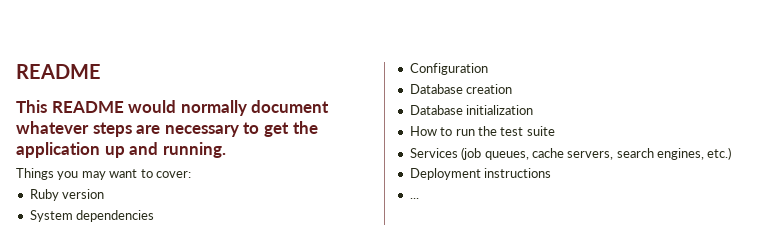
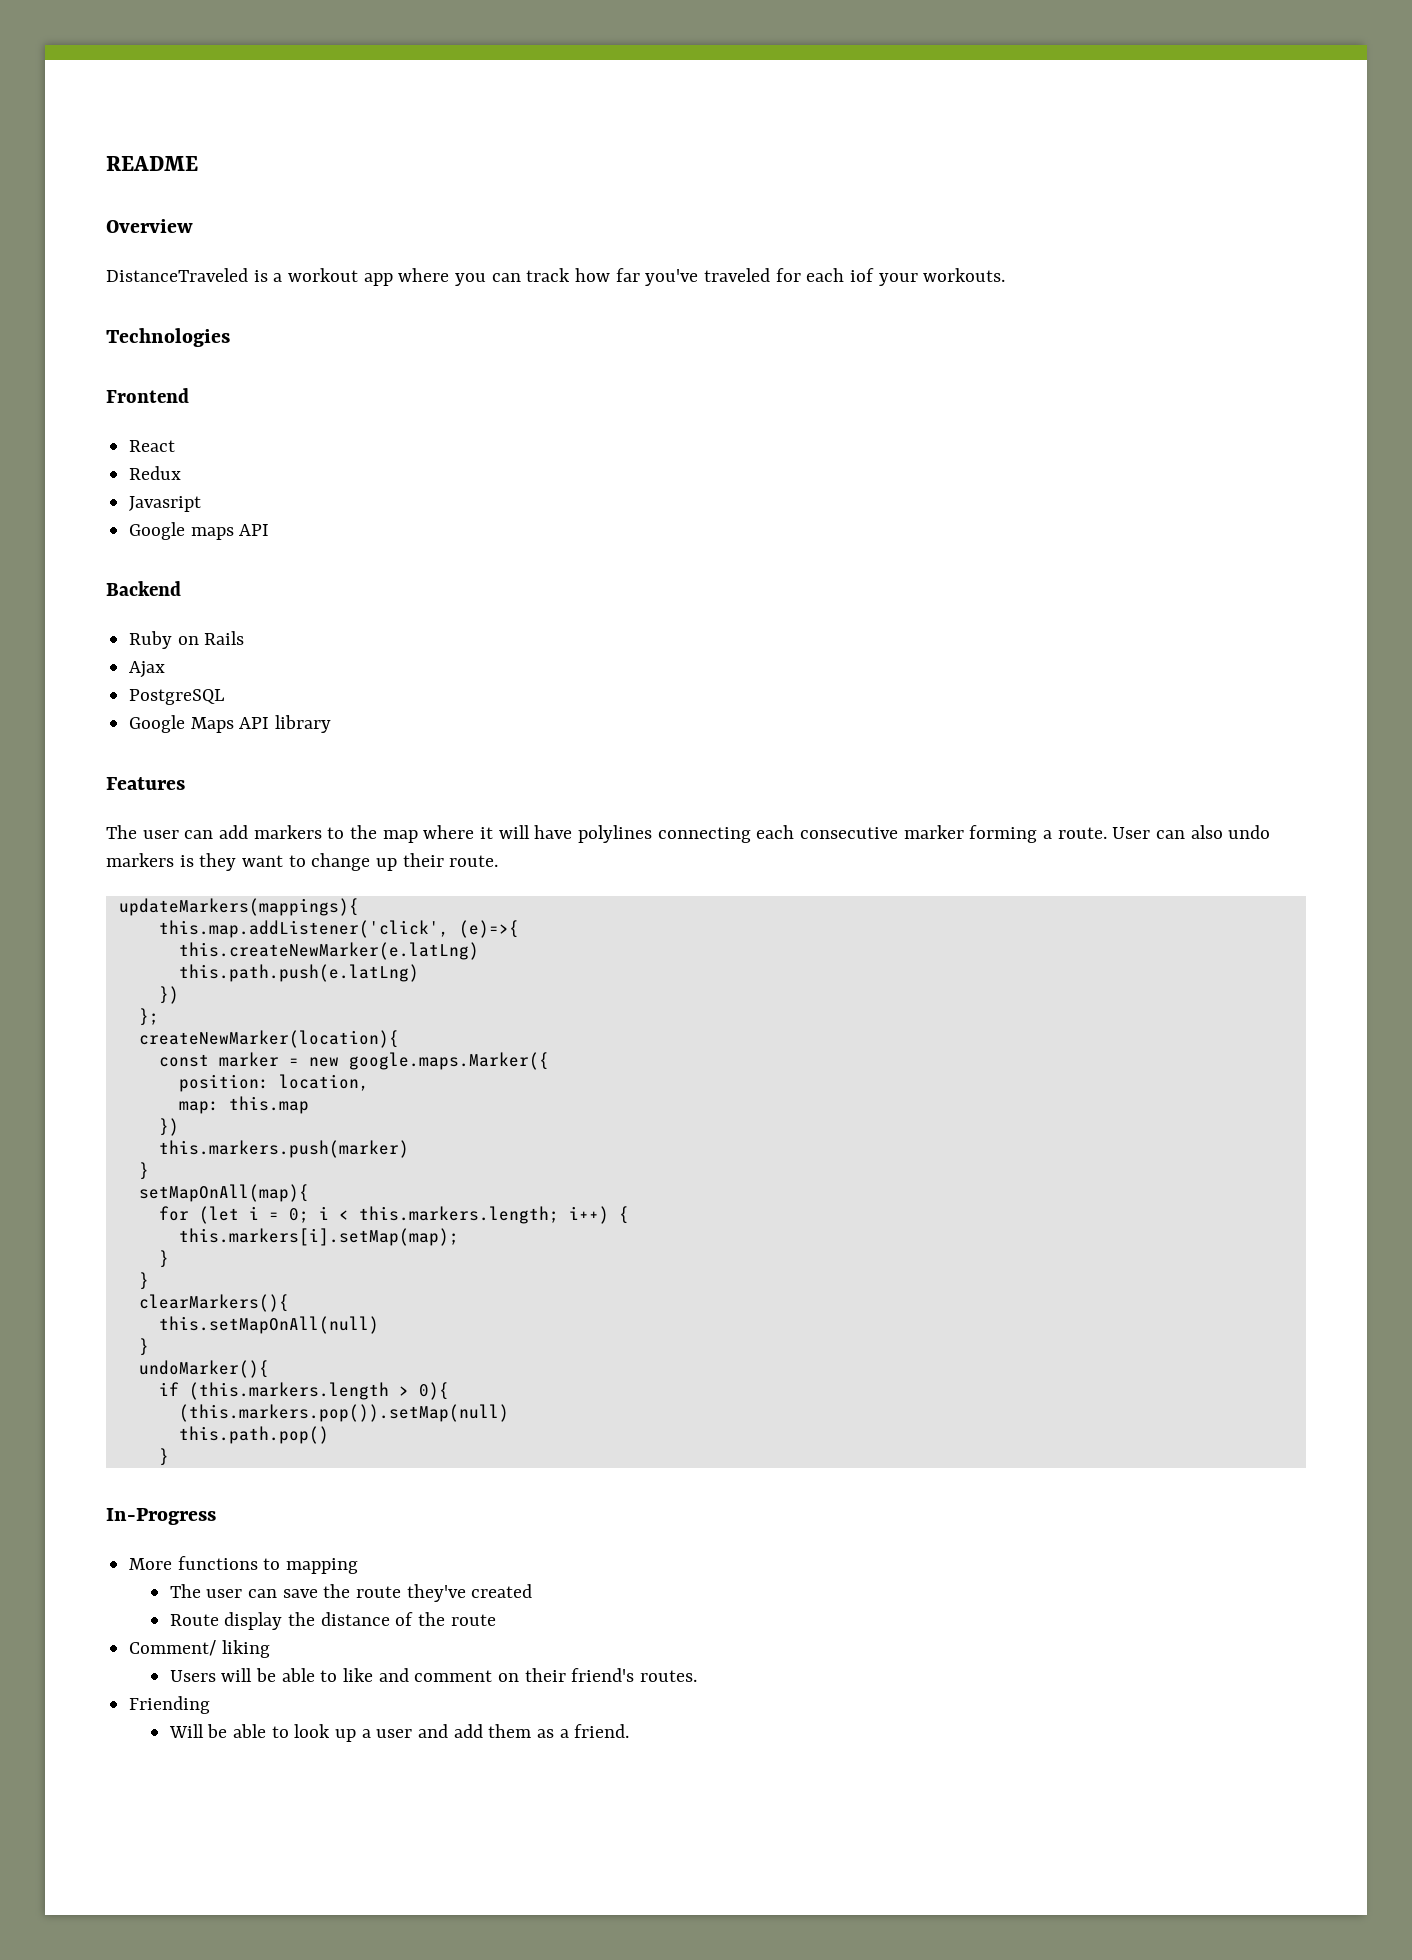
- This README would normally document whatever steps are necessary to get the application up and running.
- Things you may want to cover:
- Ruby version
- System dependencies
- Configuration
- Database creation
- Database initialization
- How to run the test suite
- Services (job queues, cache servers, search engines, etc.)
- Deployment instructions
- ...
+ Overview
+ DistanceTraveled is a workout app where you can track how far you've traveled for each iof your workouts.
+ Technologies
+ Frontend
+ React
+ Redux
+ Javasript
+ Google maps API
+ Backend
+ Ruby on Rails
+ Ajax
+ PostgreSQL
+ Google Maps API library
+ Features
+ The user can add markers to the map where it will have polylines connecting each consecutive marker forming a route. User can also undo markers is they want to change up their route.
+ updateMarkers(mappings){
+ this.map.addListener('click', (e)=>{
+ this.createNewMarker(e.latLng)
+ this.path.push(e.latLng)
+ })
+ };
+ createNewMarker(location){
+ const marker = new google.maps.Marker({
+ position: location,
+ map: this.map
+ })
+ this.markers.push(marker)
+ }
+ setMapOnAll(map){
+ for (let i = 0; i < this.markers.length; i++) {
+ this.markers[i].setMap(map);
+ }
+ }
+ clearMarkers(){
+ this.setMapOnAll(null)
+ }
+ undoMarker(){
+ if (this.markers.length > 0){
+ (this.markers.pop()).setMap(null)
+ this.path.pop()
+ }
+ In-Progress
+ More functions to mapping
+ The user can save the route they've created
+ Route display the distance of the route
+ Comment/ liking
+ Users will be able to like and comment on their friend's routes.
+ Friending
+ Will be able to look up a user and add them as a friend.

